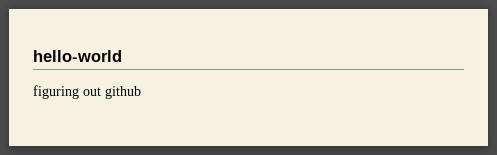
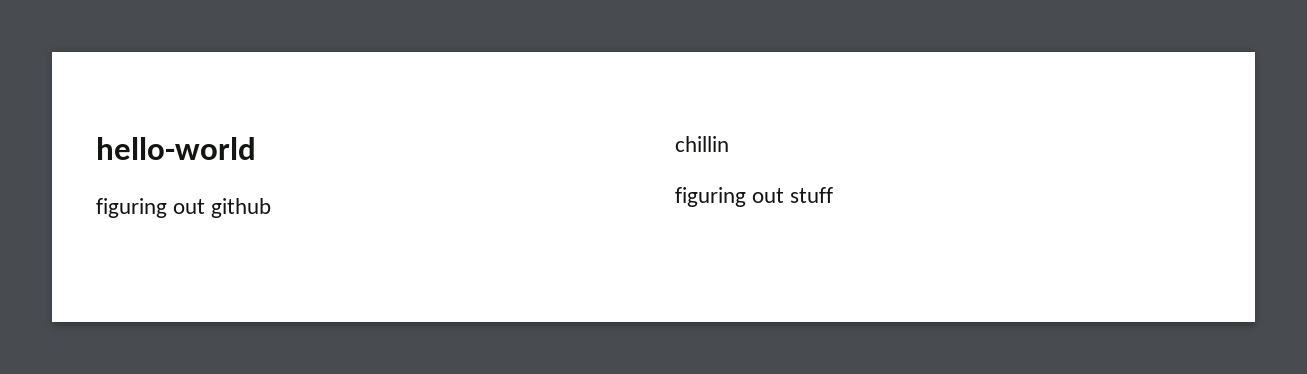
+ chillin
+ figuring out stuff

